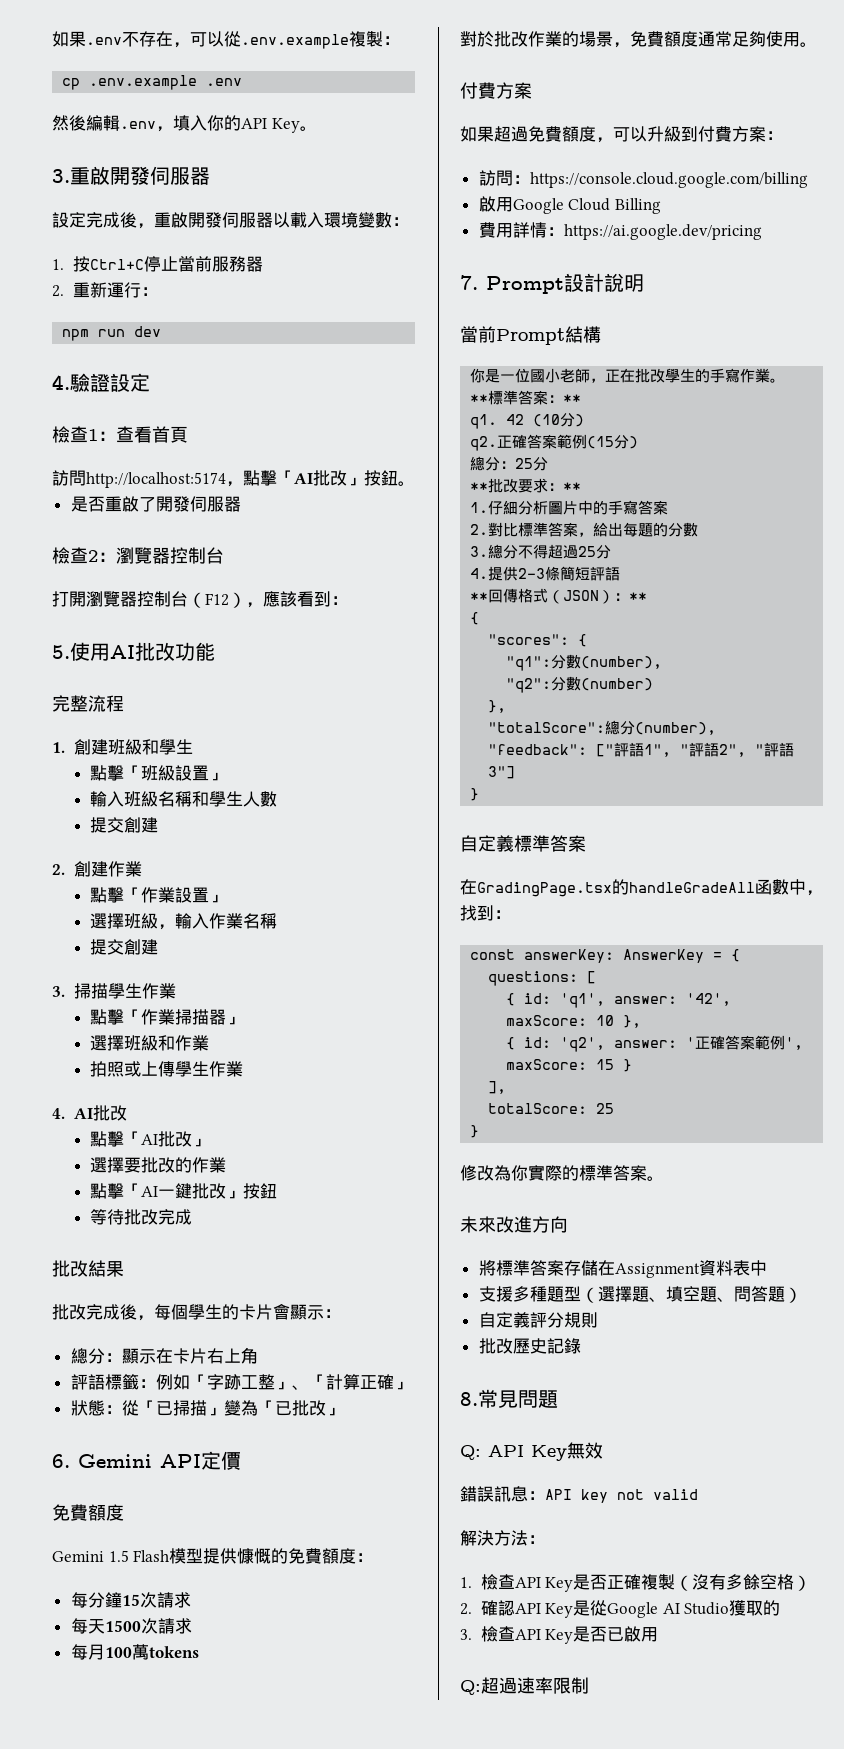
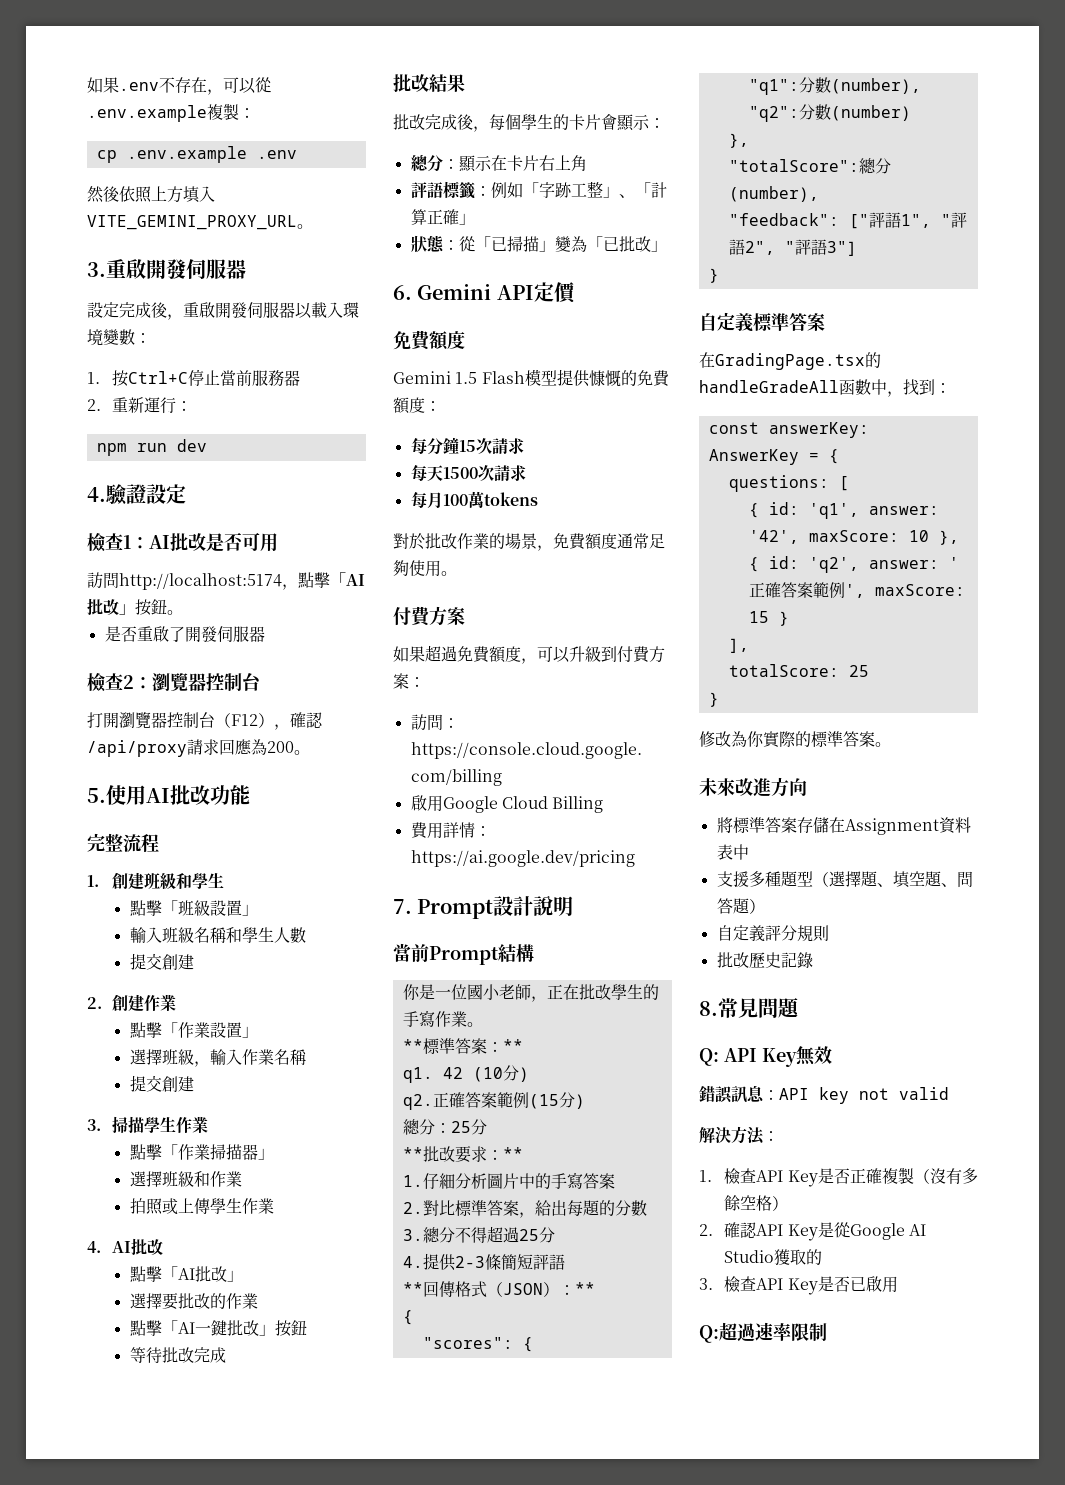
- 然後編輯.env，填入你的API Key。
+ 然後依照上方填入VITE_GEMINI_PROXY_URL。
- 檢查1：查看首頁
+ 檢查1：AI批改是否可用
- 打開瀏覽器控制台（F12），應該看到：
+ 打開瀏覽器控制台（F12），確認/api/proxy請求回應為200。

